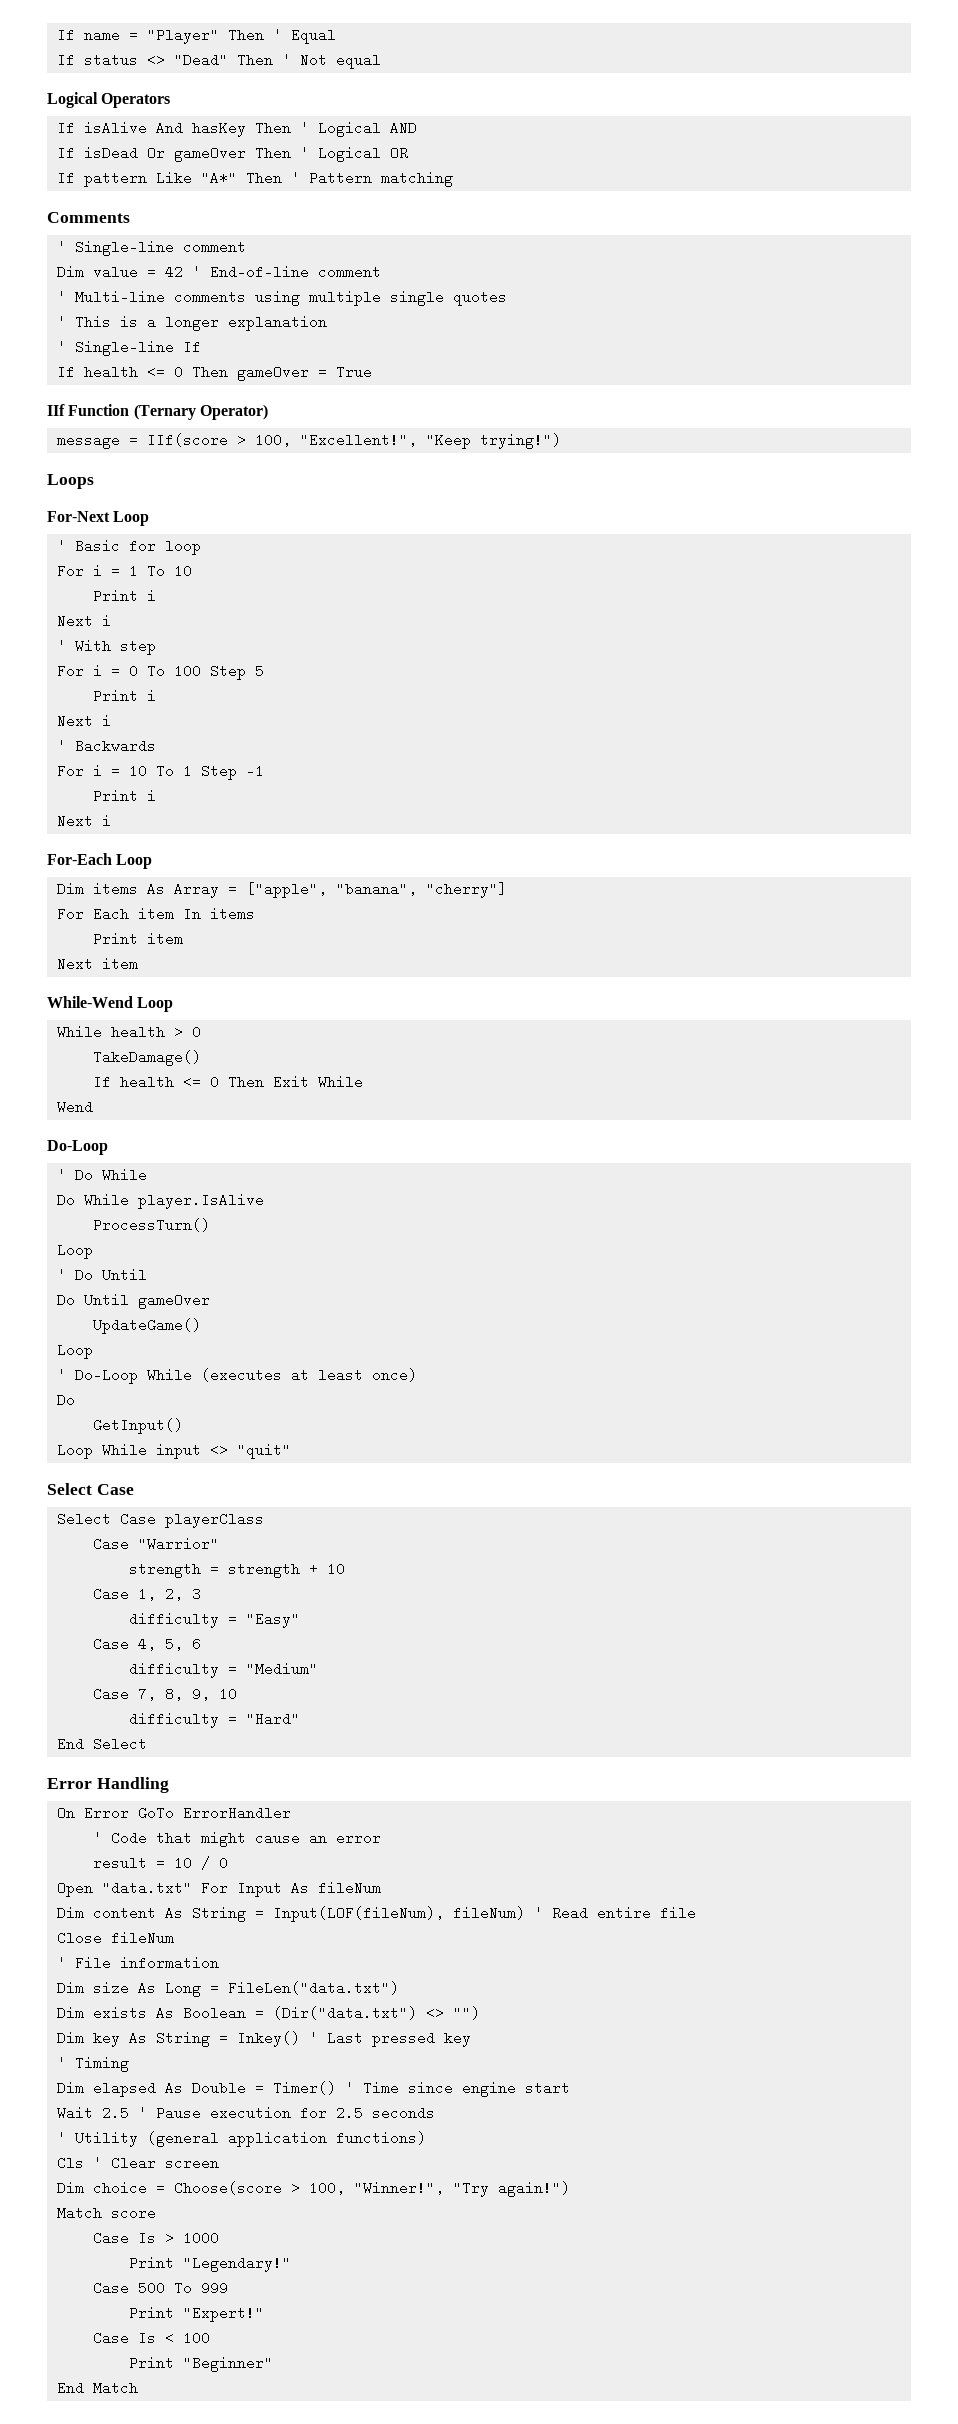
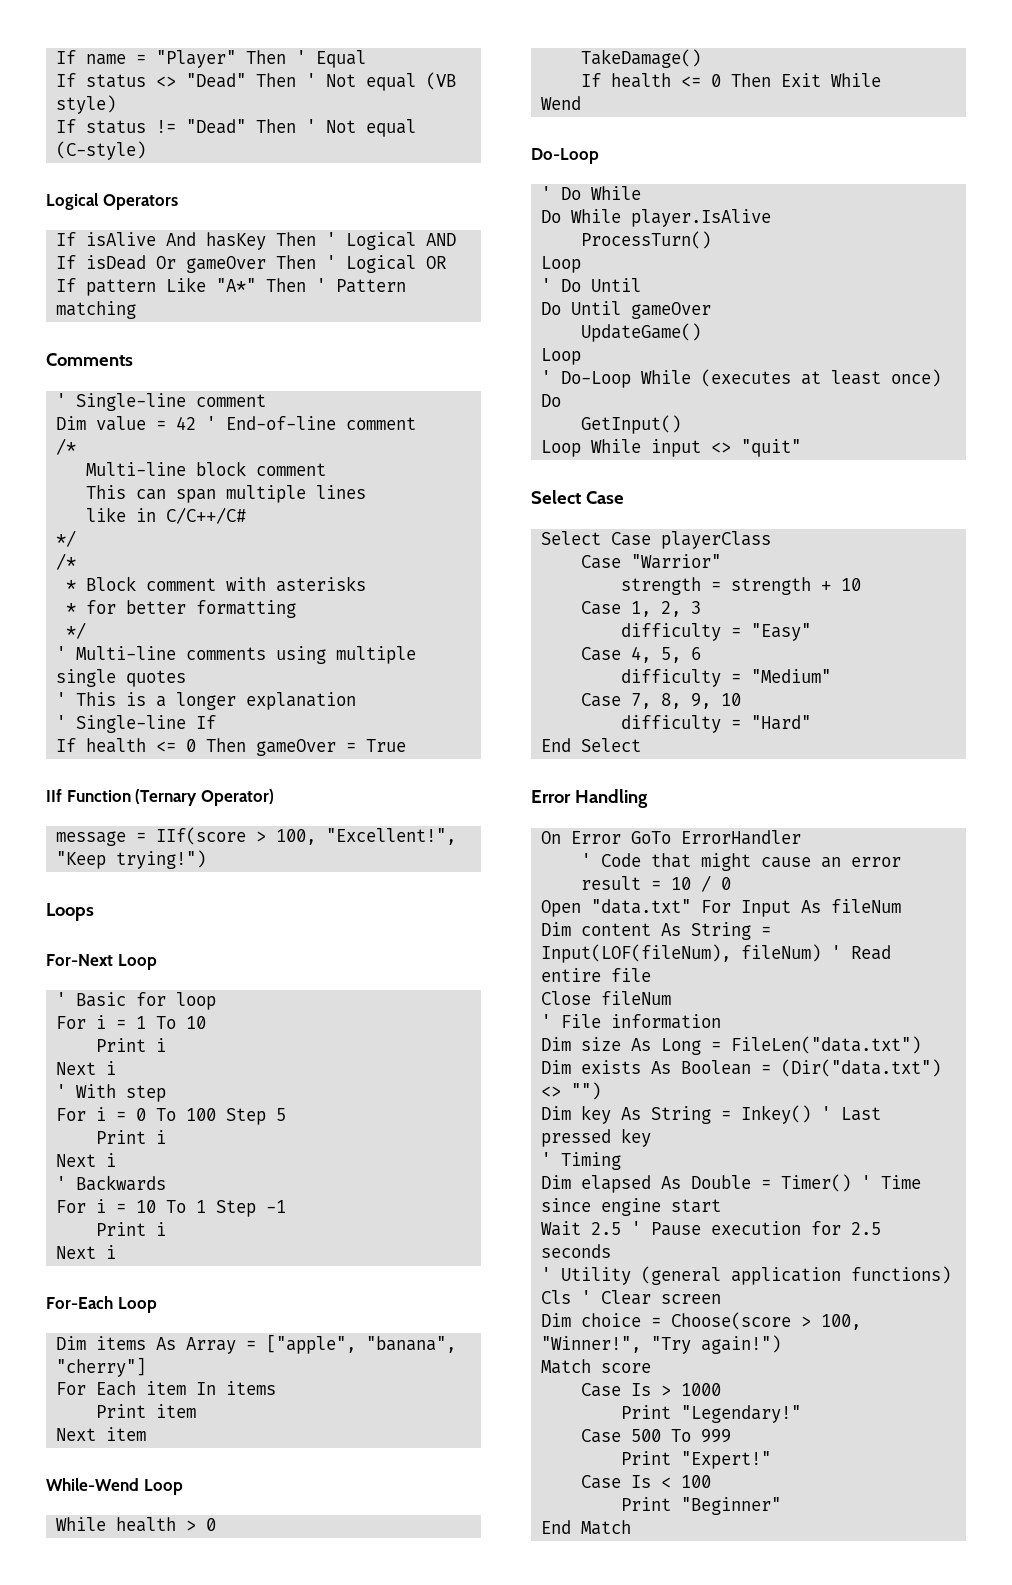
- If status <> "Dead" Then ' Not equal
+ If status <> "Dead" Then ' Not equal (VB style)
+ If status != "Dead" Then ' Not equal (C-style)
  Dim value = 42 ' End-of-line comment
+ /*
+ Multi-line block comment
+ This can span multiple lines
+ like in C/C++/C#
+ */
+ /*
+ * Block comment with asterisks
+ * for better formatting
+ */

